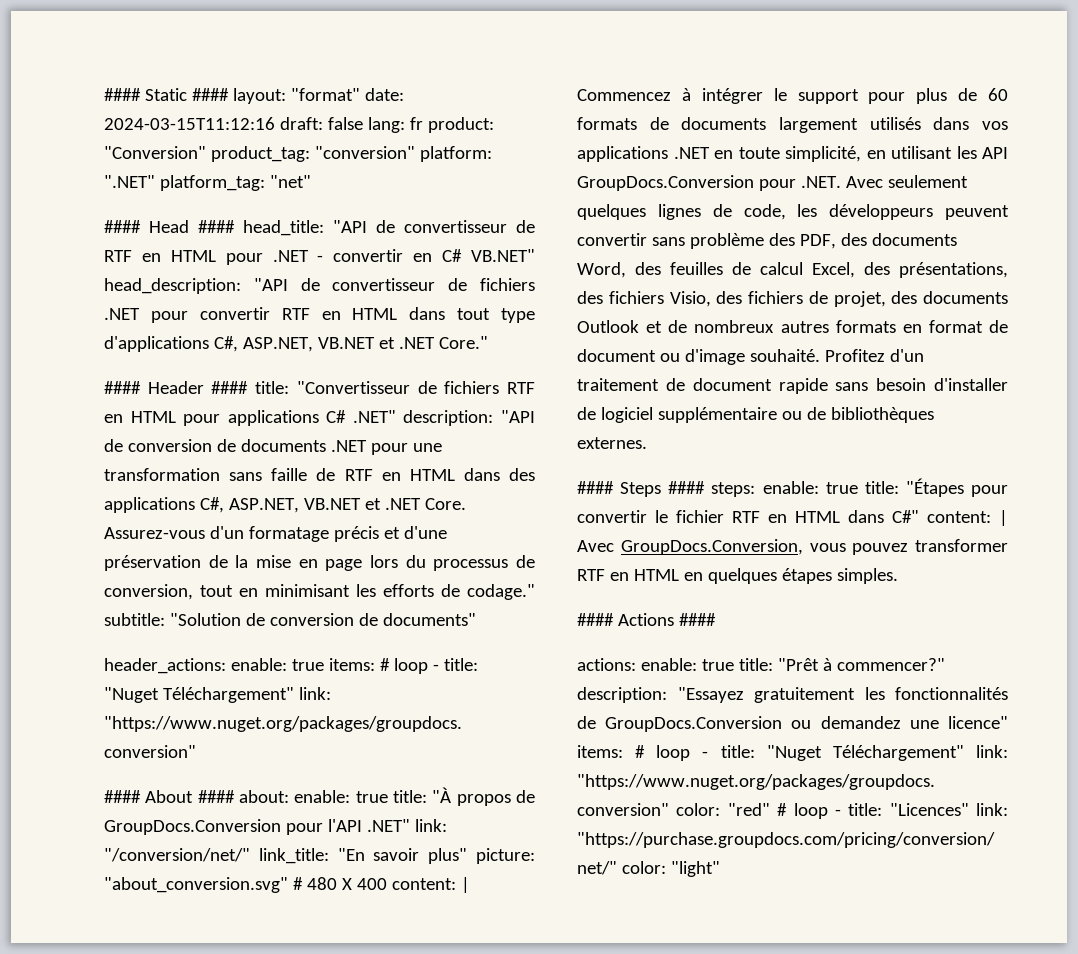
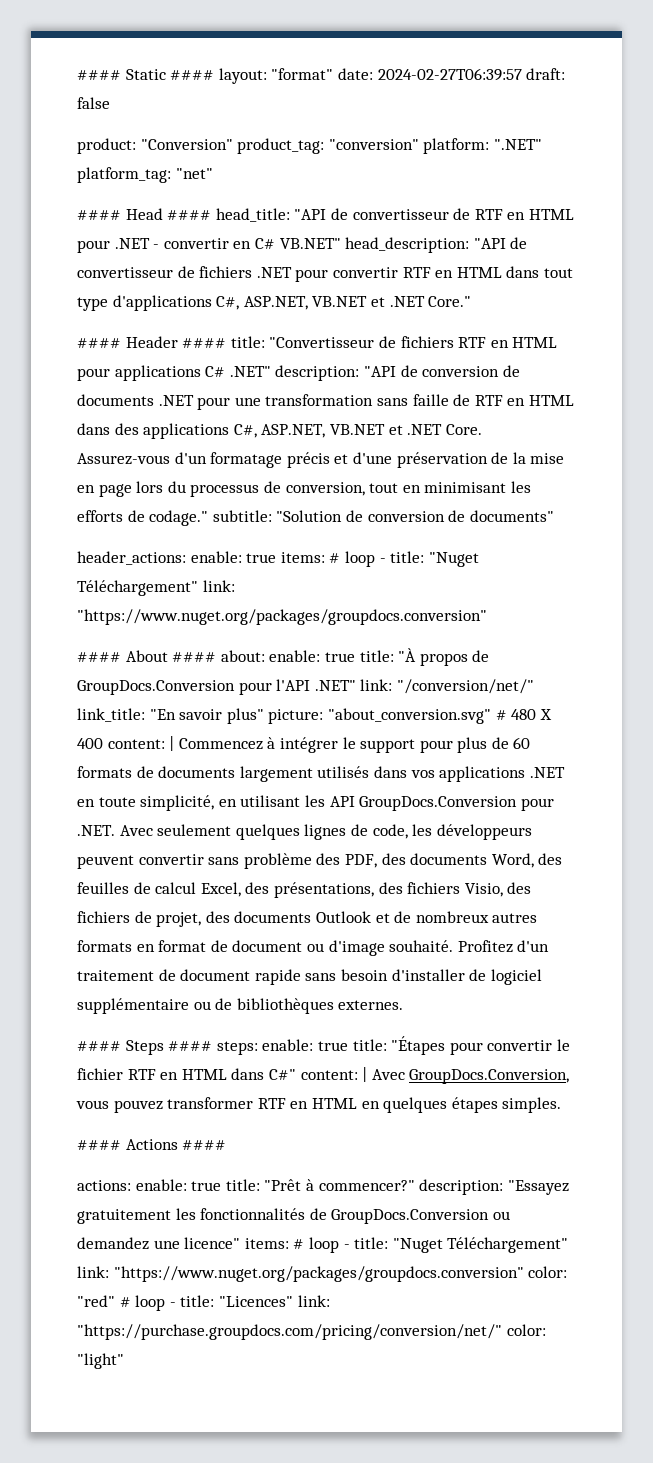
- #### Static #### layout: "format" date: 2024-03-15T11:12:16 draft: false lang: fr product: "Conversion" product_tag: "conversion" platform: ".NET" platform_tag: "net"
+ #### Static #### layout: "format" date: 2024-02-27T06:39:57 draft: false
+ product: "Conversion" product_tag: "conversion" platform: ".NET" platform_tag: "net"

